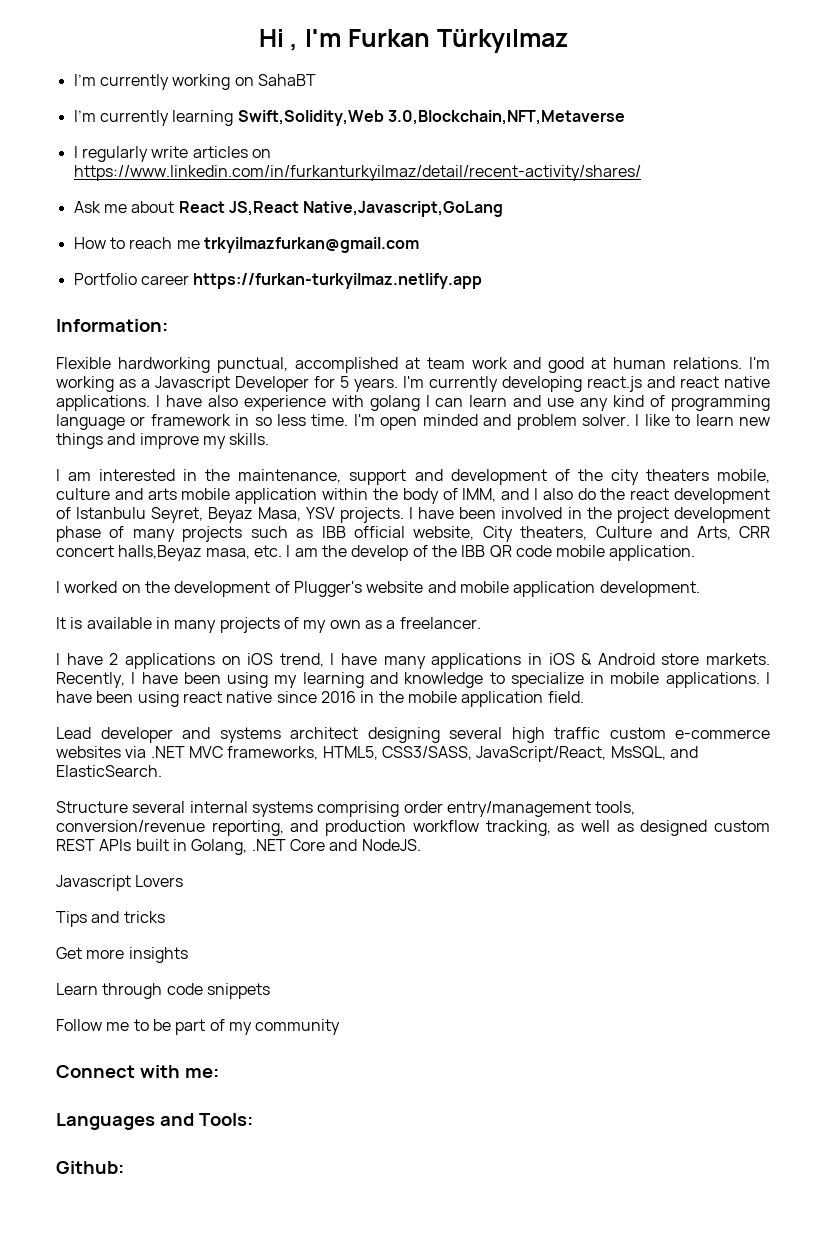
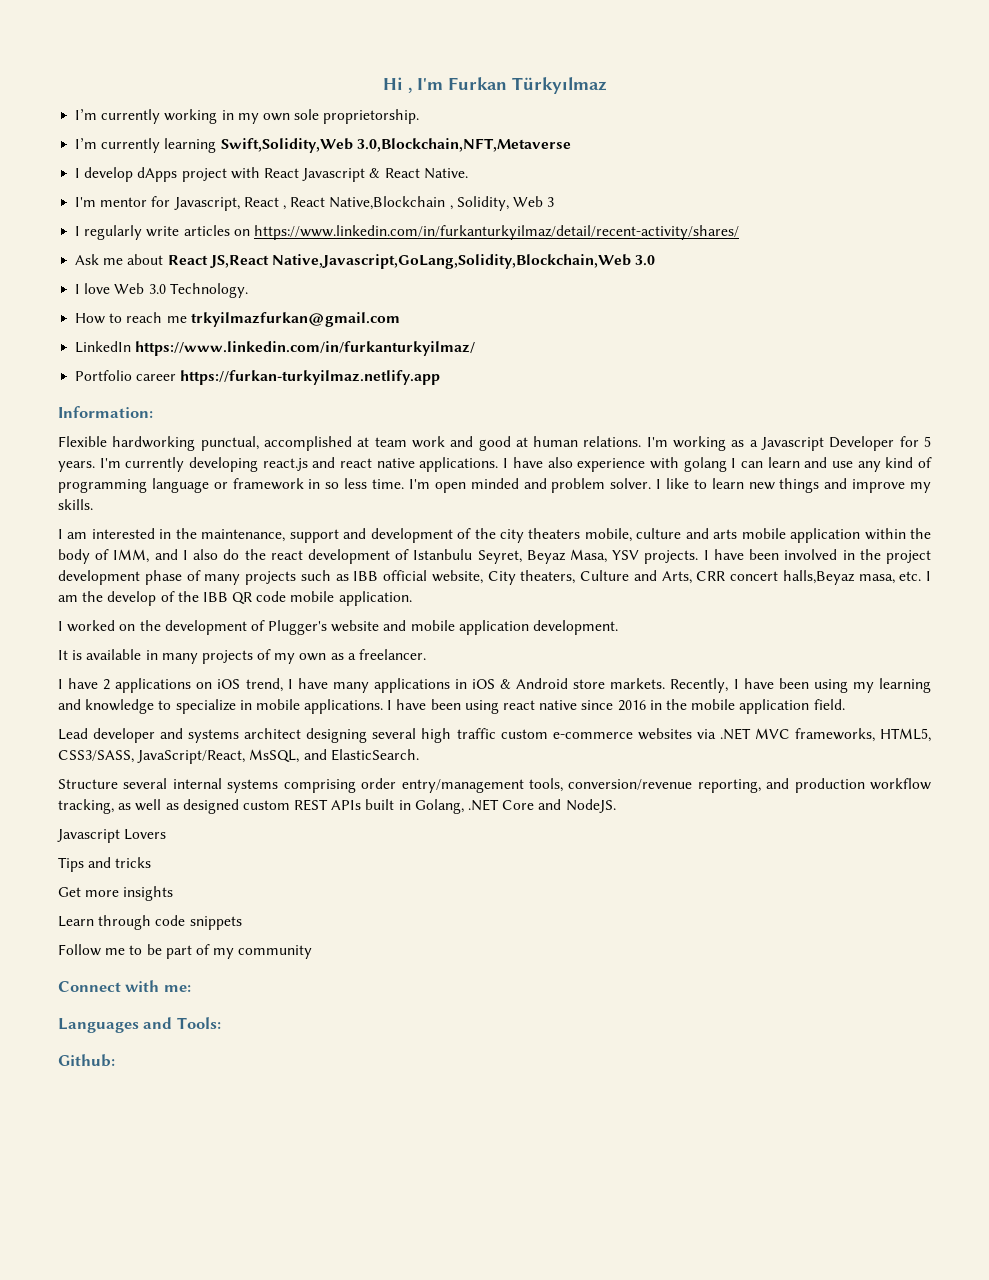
- I’m currently working on SahaBT
+ I’m currently working in my own sole proprietorship.
+ I develop dApps project with React Javascript & React Native.
+ I'm mentor for Javascript, React , React Native,Blockchain , Solidity, Web 3
- Ask me about React JS,React Native,Javascript,GoLang
+ Ask me about React JS,React Native,Javascript,GoLang,Solidity,Blockchain,Web 3.0
+ I love Web 3.0 Technology.
+ LinkedIn https://www.linkedin.com/in/furkanturkyilmaz/

